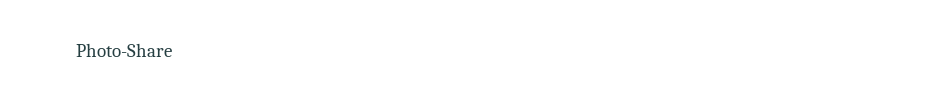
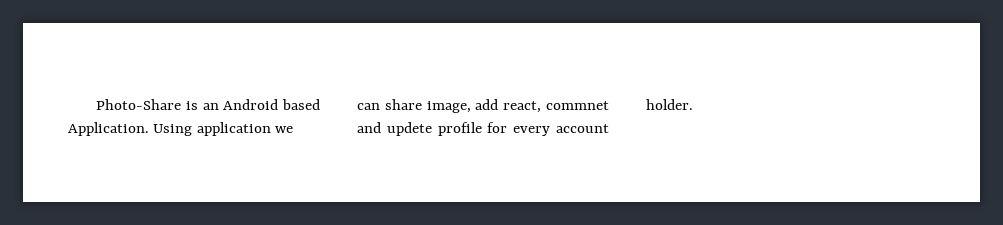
- Photo-Share
+ Photo-Share is an Android based Application. Using application we can share image, add react, commnet and updete profile for every account holder.

